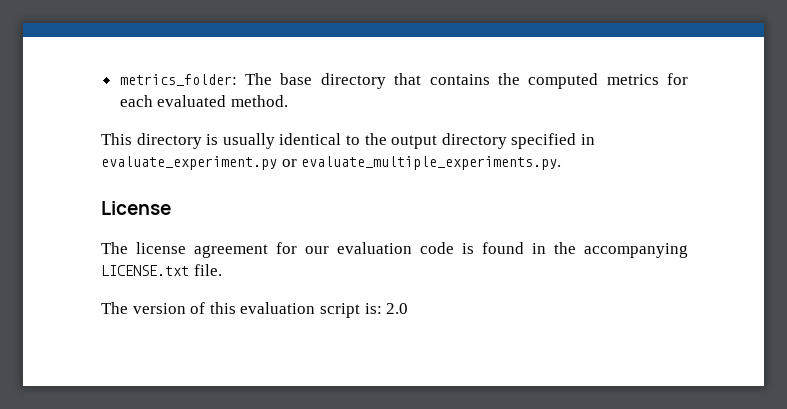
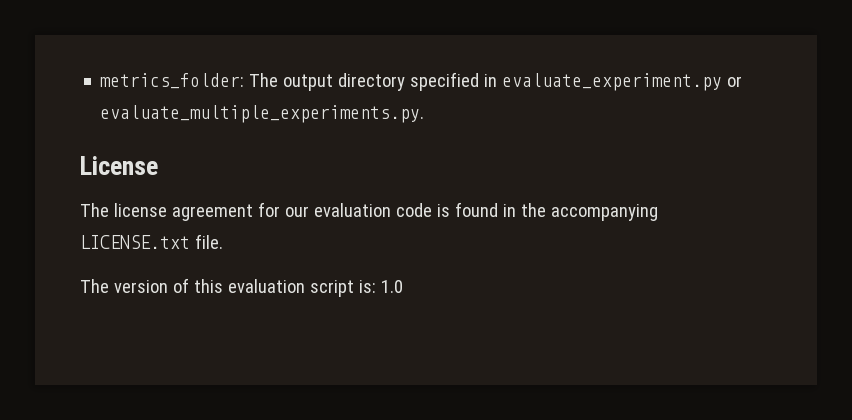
- metrics_folder: The base directory that contains the computed metrics for each evaluated method.
- This directory is usually identical to the output directory specified in evaluate_experiment.py or evaluate_multiple_experiments.py.
+ metrics_folder: The output directory specified in evaluate_experiment.py or evaluate_multiple_experiments.py.
- The version of this evaluation script is: 2.0
+ The version of this evaluation script is: 1.0

